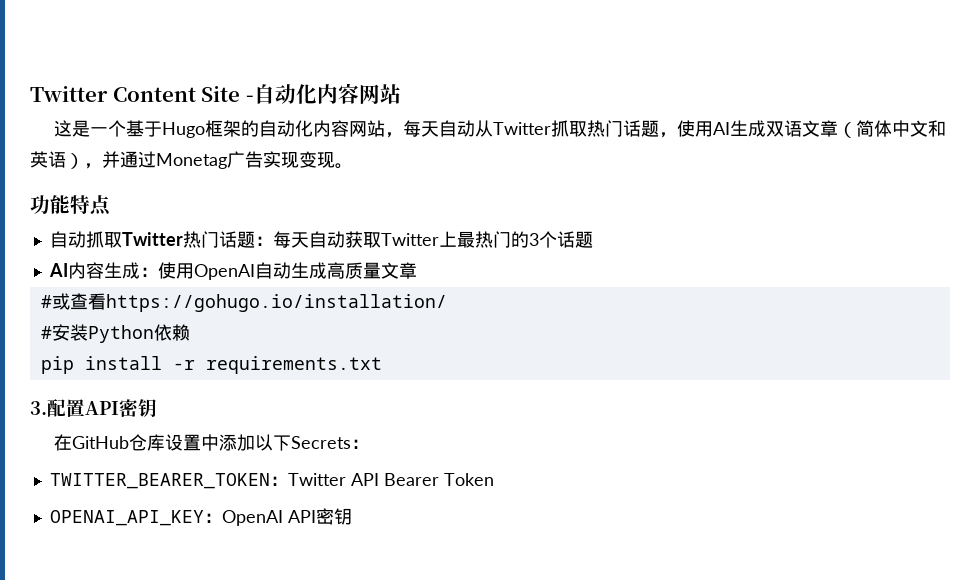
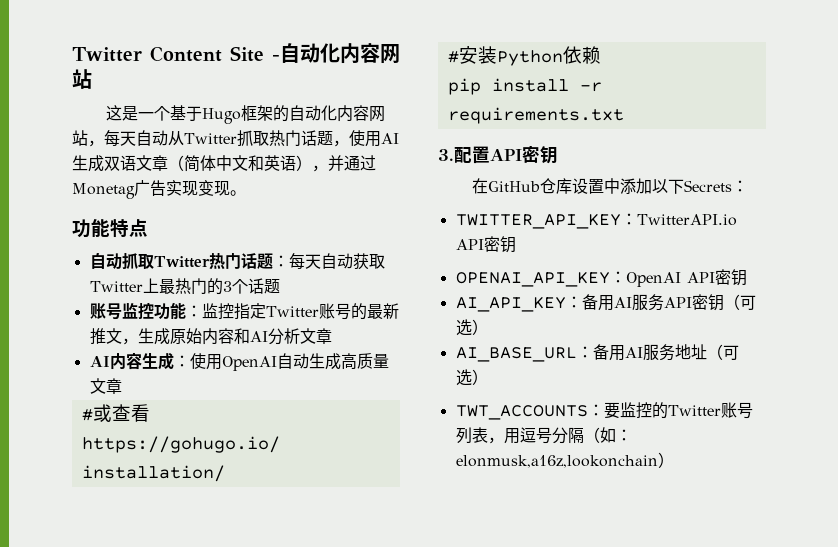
+ 账号监控功能：监控指定Twitter账号的最新推文，生成原始内容和AI分析文章
- TWITTER_BEARER_TOKEN：Twitter API Bearer Token
+ TWITTER_API_KEY：TwitterAPI.io API密钥
+ AI_API_KEY：备用AI服务API密钥（可选）
+ AI_BASE_URL：备用AI服务地址（可选）
+ TWT_ACCOUNTS：要监控的Twitter账号列表，用逗号分隔（如：elonmusk,a16z,lookonchain）

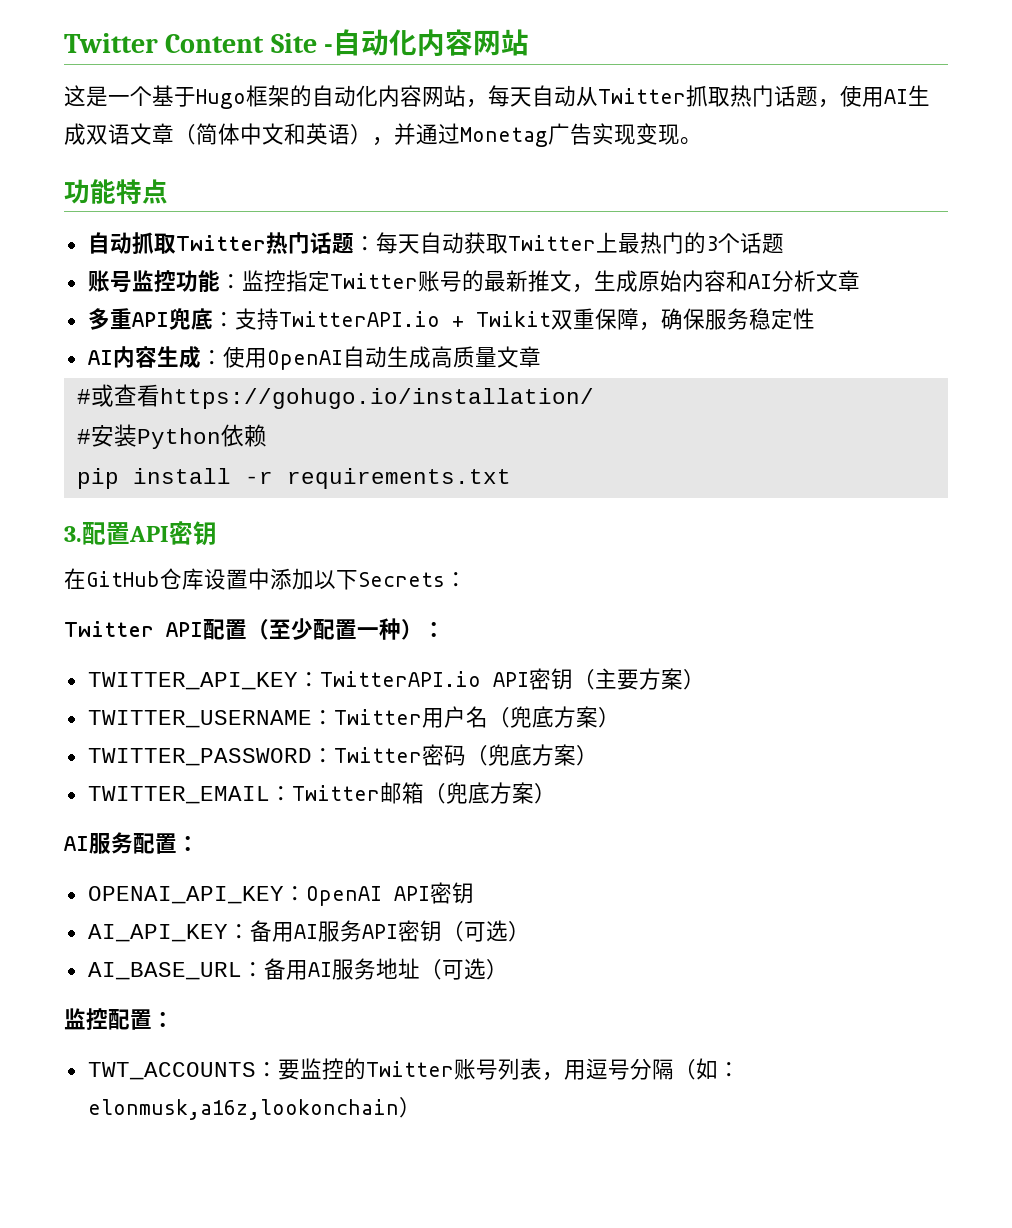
+ 多重API兜底：支持TwitterAPI.io + Twikit双重保障，确保服务稳定性
+ Twitter API配置（至少配置一种）：
- TWITTER_API_KEY：TwitterAPI.io API密钥
+ TWITTER_API_KEY：TwitterAPI.io API密钥（主要方案）
+ TWITTER_USERNAME：Twitter用户名（兜底方案）
+ TWITTER_PASSWORD：Twitter密码（兜底方案）
+ TWITTER_EMAIL：Twitter邮箱（兜底方案）
+ AI服务配置：
+ 监控配置：

